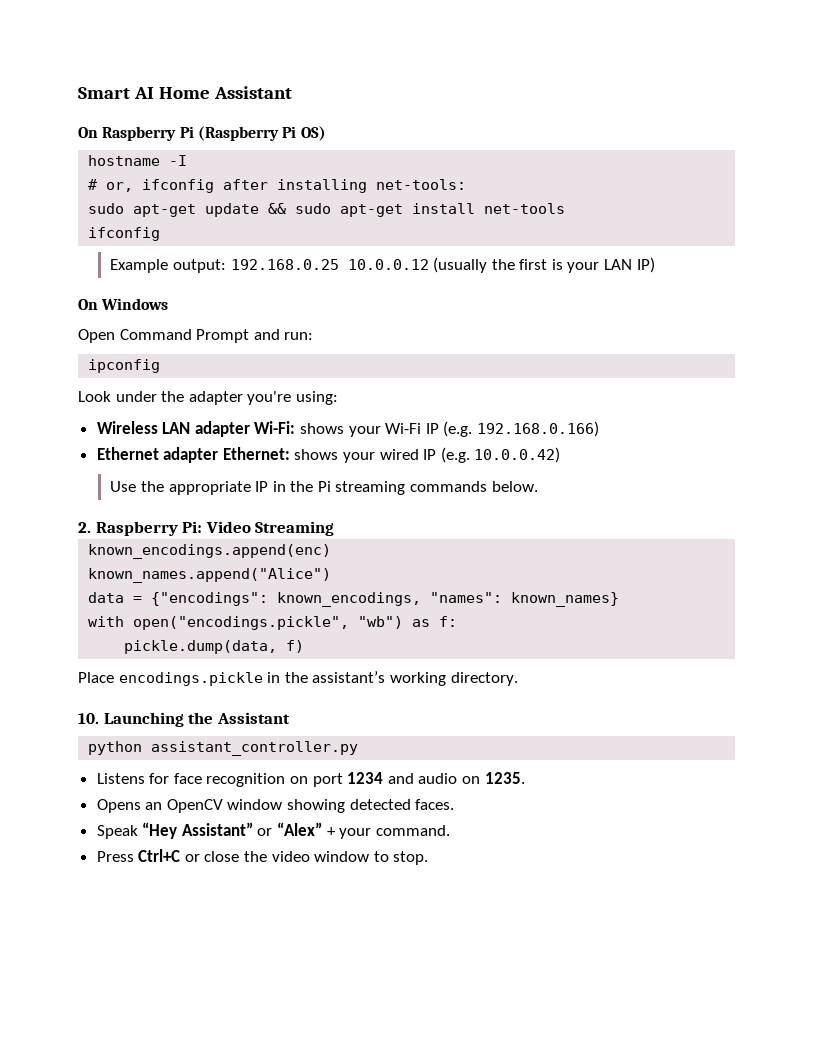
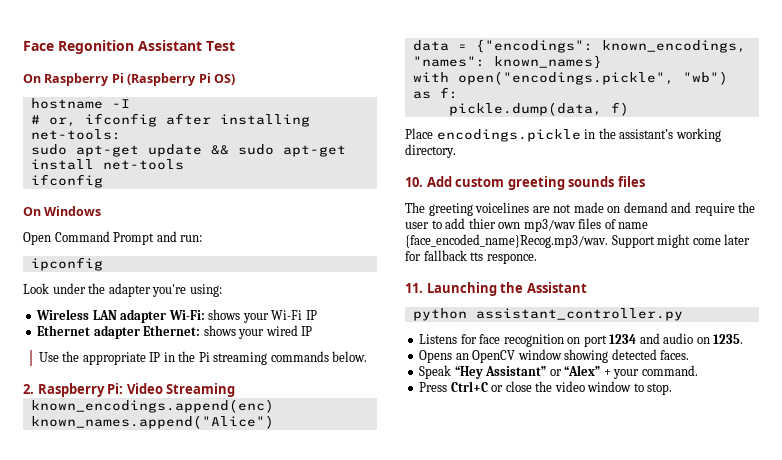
- Smart AI Home Assistant
+ Face Regonition Assistant Test
- Example output: 192.168.0.25 10.0.0.12 (usually the first is your LAN IP)
- Wireless LAN adapter Wi-Fi: shows your Wi-Fi IP (e.g. 192.168.0.166)
+ Wireless LAN adapter Wi-Fi: shows your Wi-Fi IP
- Ethernet adapter Ethernet: shows your wired IP (e.g. 10.0.0.42)
+ Ethernet adapter Ethernet: shows your wired IP
- 10. Launching the Assistant
+ 10. Add custom greeting sounds files
+ The greeting voicelines are not made on demand and require the user to add thier own mp3/wav files of name {face_encoded_name}Recog.mp3/wav. Support might come later for fallback tts responce.
+ 11. Launching the Assistant

